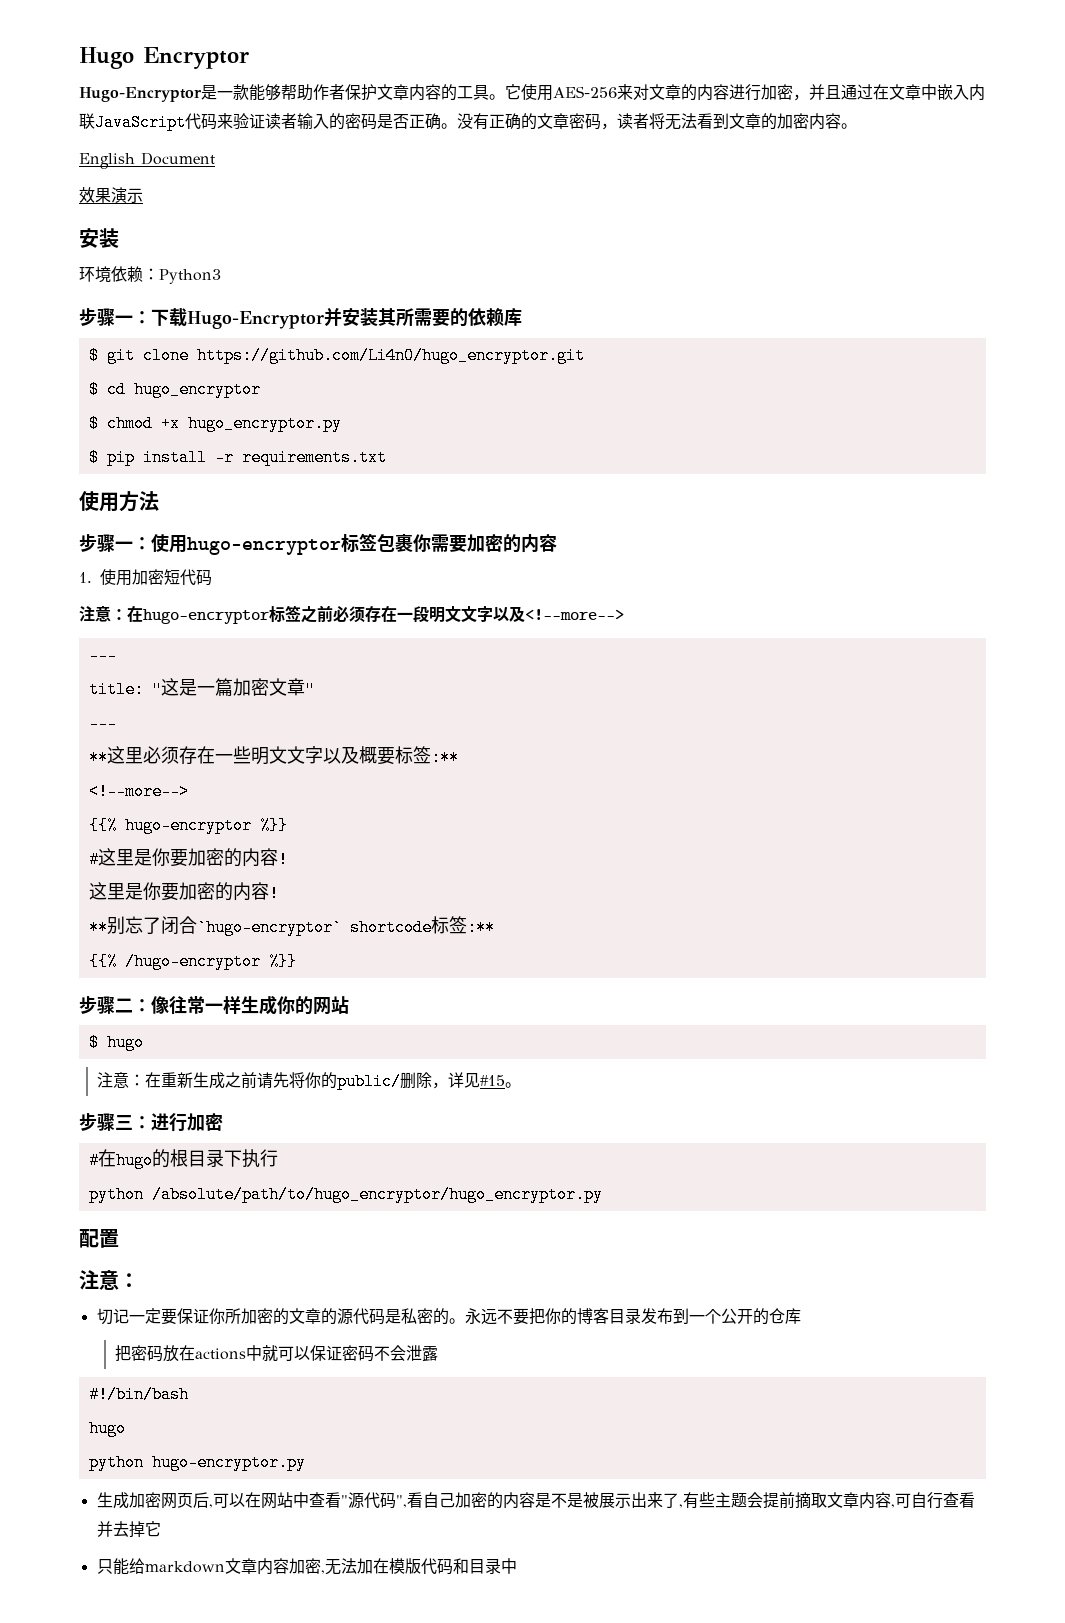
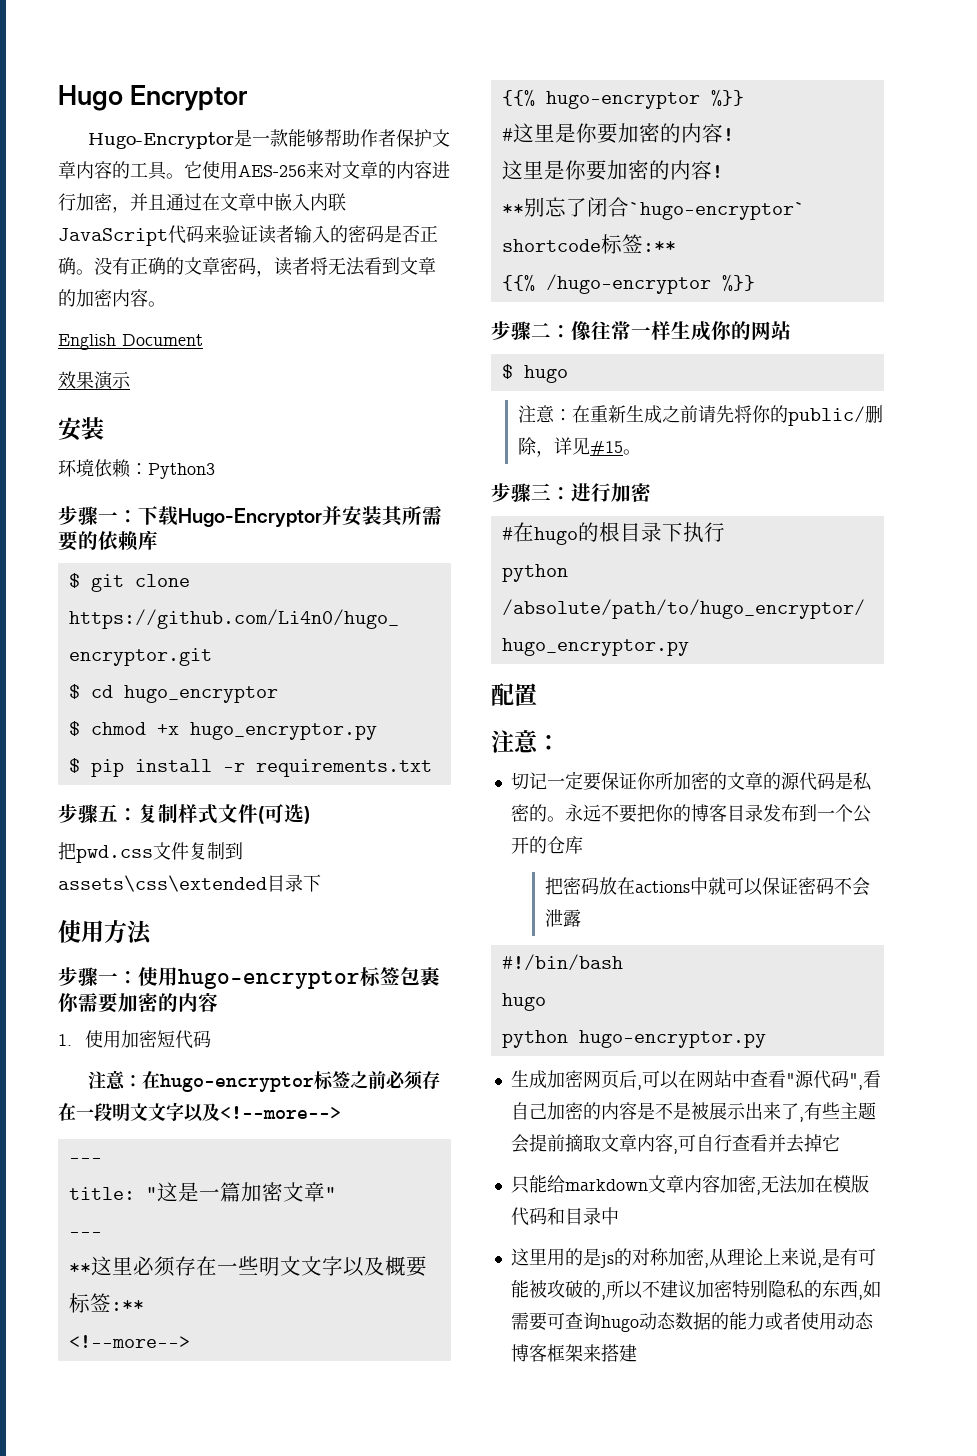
+ 步骤五：复制样式文件(可选)
+ 把pwd.css文件复制到assets\css\extended目录下
+ 这里用的是js的对称加密,从理论上来说,是有可能被攻破的,所以不建议加密特别隐私的东西,如需要可查询hugo动态数据的能力或者使用动态博客框架来搭建

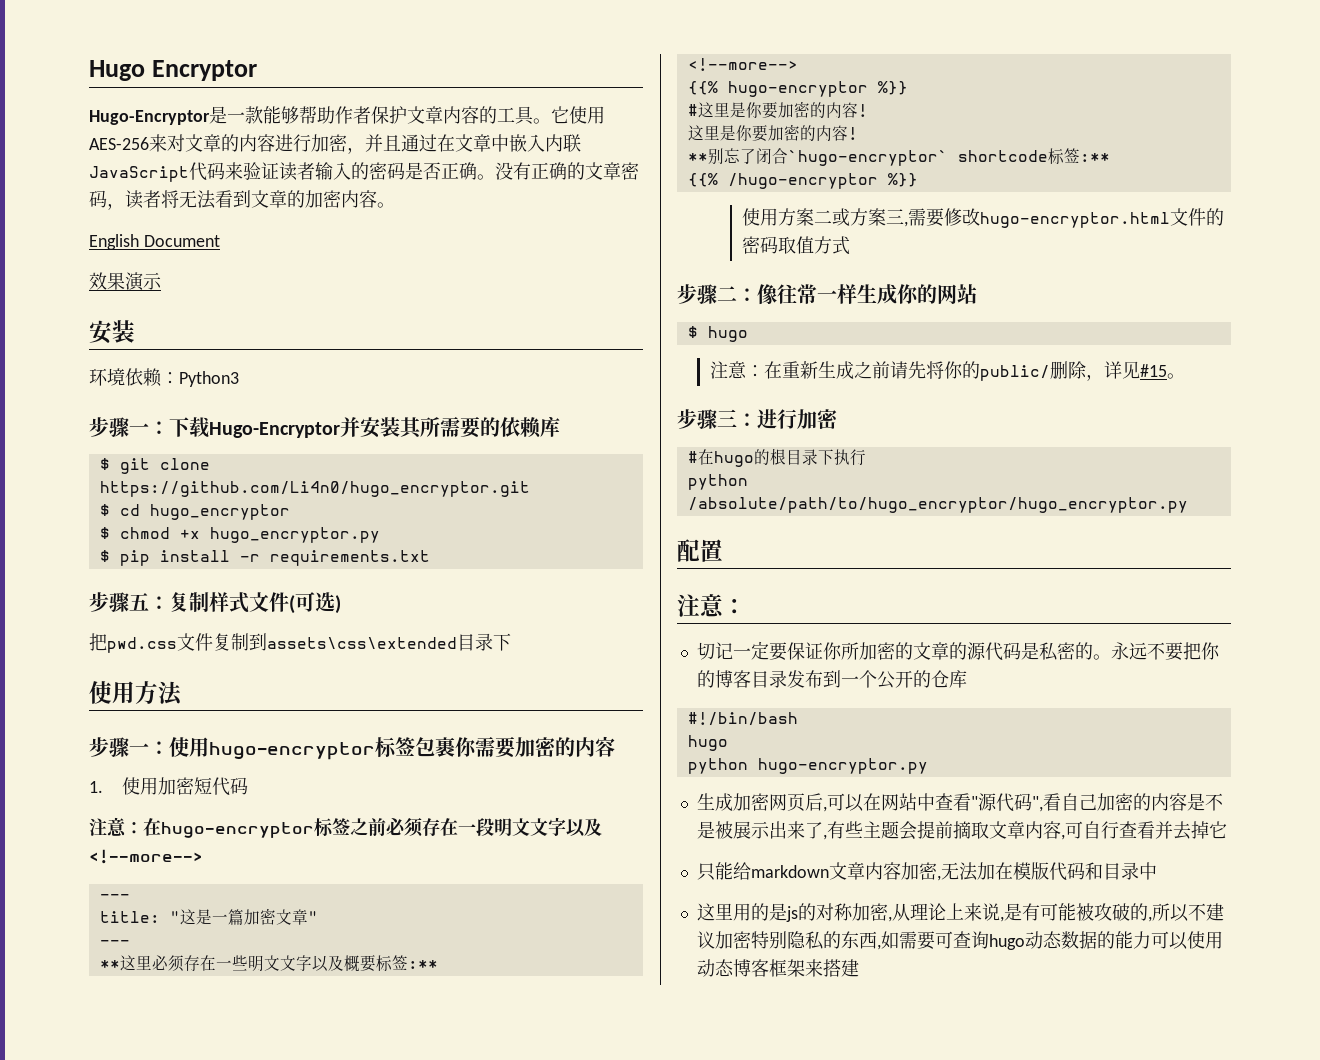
+ 使用方案二或方案三,需要修改hugo-encryptor.html文件的密码取值方式
- 把密码放在actions中就可以保证密码不会泄露
- 这里用的是js的对称加密,从理论上来说,是有可能被攻破的,所以不建议加密特别隐私的东西,如需要可查询hugo动态数据的能力或者使用动态博客框架来搭建
+ 这里用的是js的对称加密,从理论上来说,是有可能被攻破的,所以不建议加密特别隐私的东西,如需要可查询hugo动态数据的能力可以使用动态博客框架来搭建

